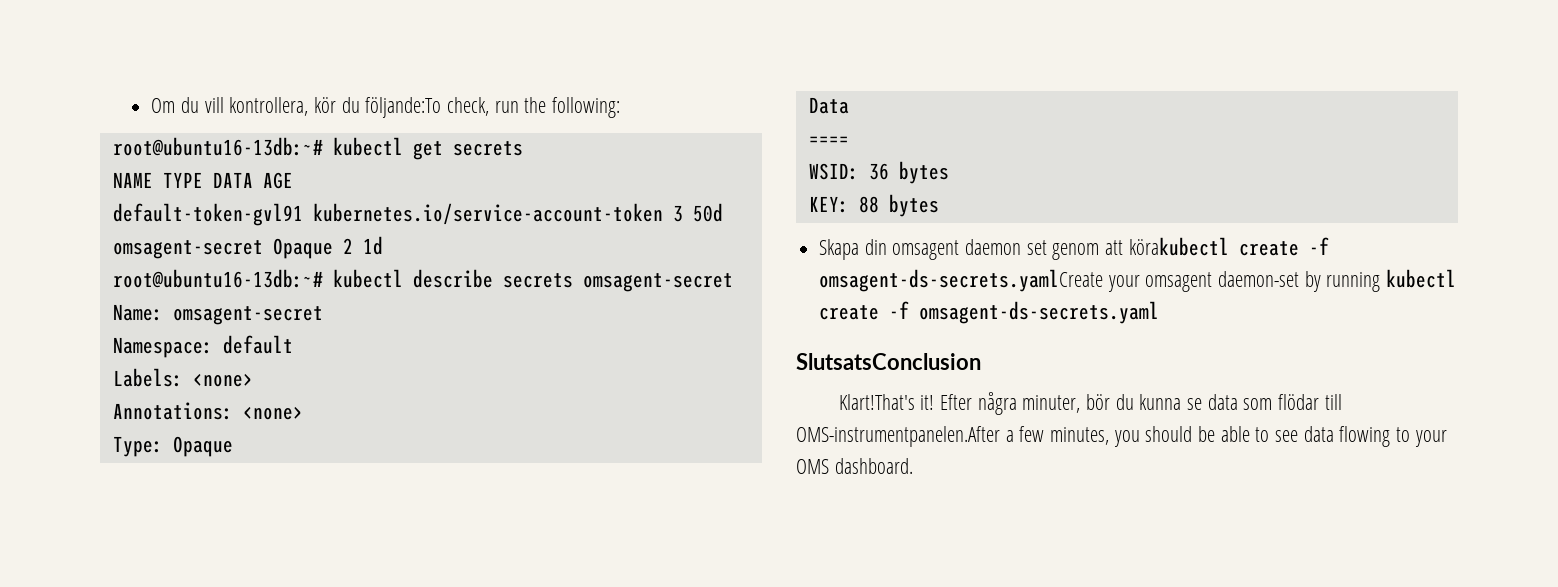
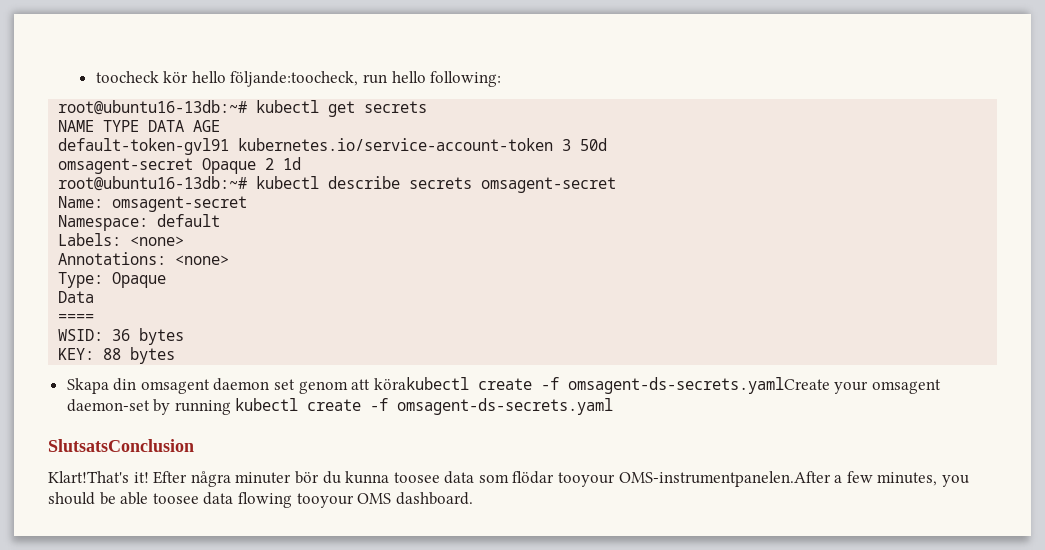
- Om du vill kontrollera, kör du följande:To check, run the following:
+ toocheck kör hello följande:toocheck, run hello following:
- Efter några minuter, bör du kunna se data som flödar till OMS-instrumentpanelen.After a few minutes, you should be able to see data flowing to your OMS dashboard.
+ Efter några minuter bör du kunna toosee data som flödar tooyour OMS-instrumentpanelen.After a few minutes, you should be able toosee data flowing tooyour OMS dashboard.

